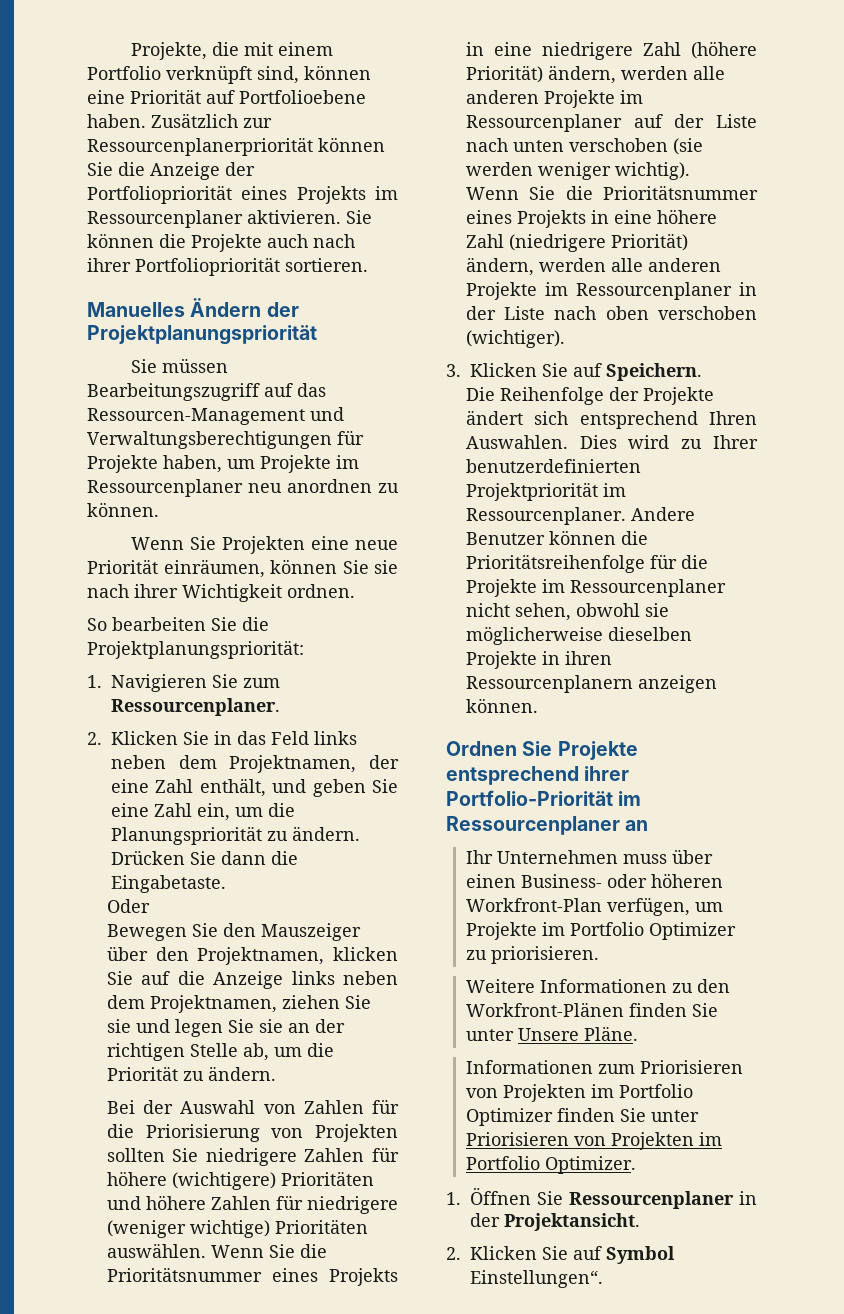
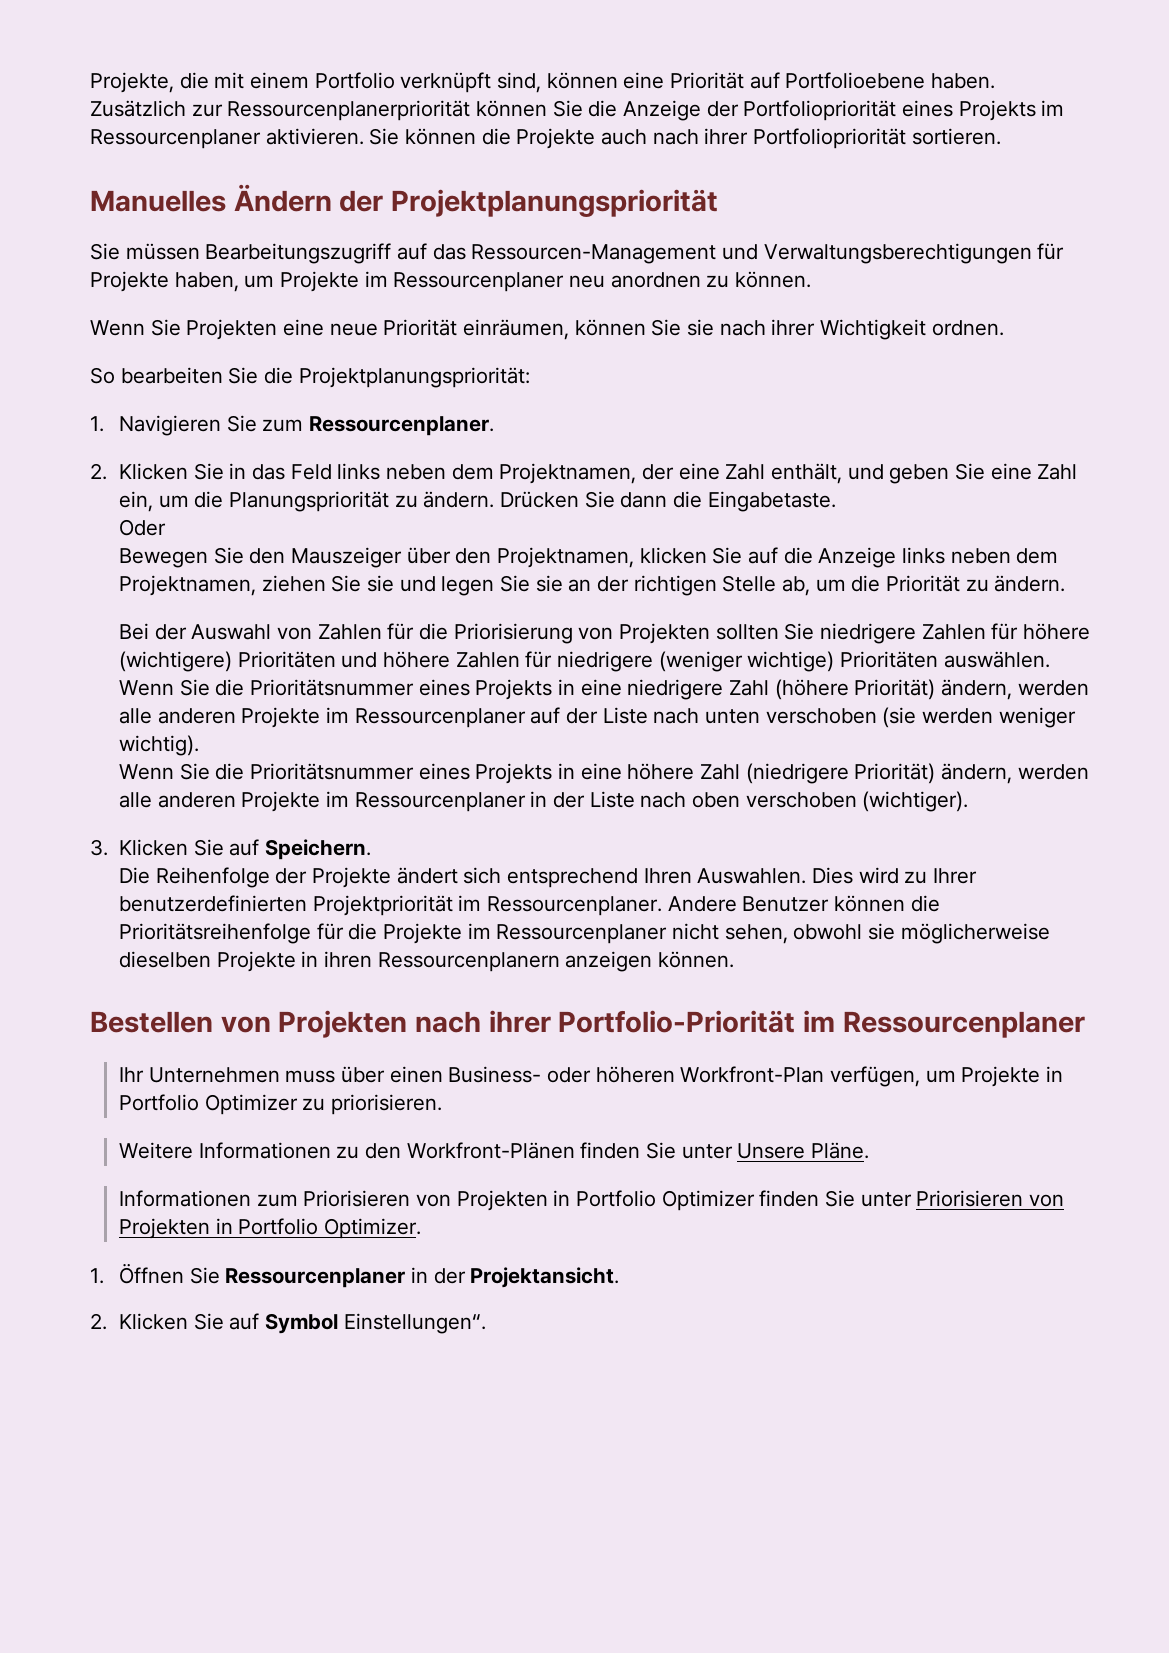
- Ordnen Sie Projekte entsprechend ihrer Portfolio-Priorität im Ressourcenplaner an
+ Bestellen von Projekten nach ihrer Portfolio-Priorität im Ressourcenplaner
- Ihr Unternehmen muss über einen Business- oder höheren Workfront-Plan verfügen, um Projekte im Portfolio Optimizer zu priorisieren.
+ Ihr Unternehmen muss über einen Business- oder höheren Workfront-Plan verfügen, um Projekte in Portfolio Optimizer zu priorisieren.
- Informationen zum Priorisieren von Projekten im Portfolio Optimizer finden Sie unter Priorisieren von Projekten im Portfolio Optimizer.
+ Informationen zum Priorisieren von Projekten in Portfolio Optimizer finden Sie unter Priorisieren von Projekten in Portfolio Optimizer.

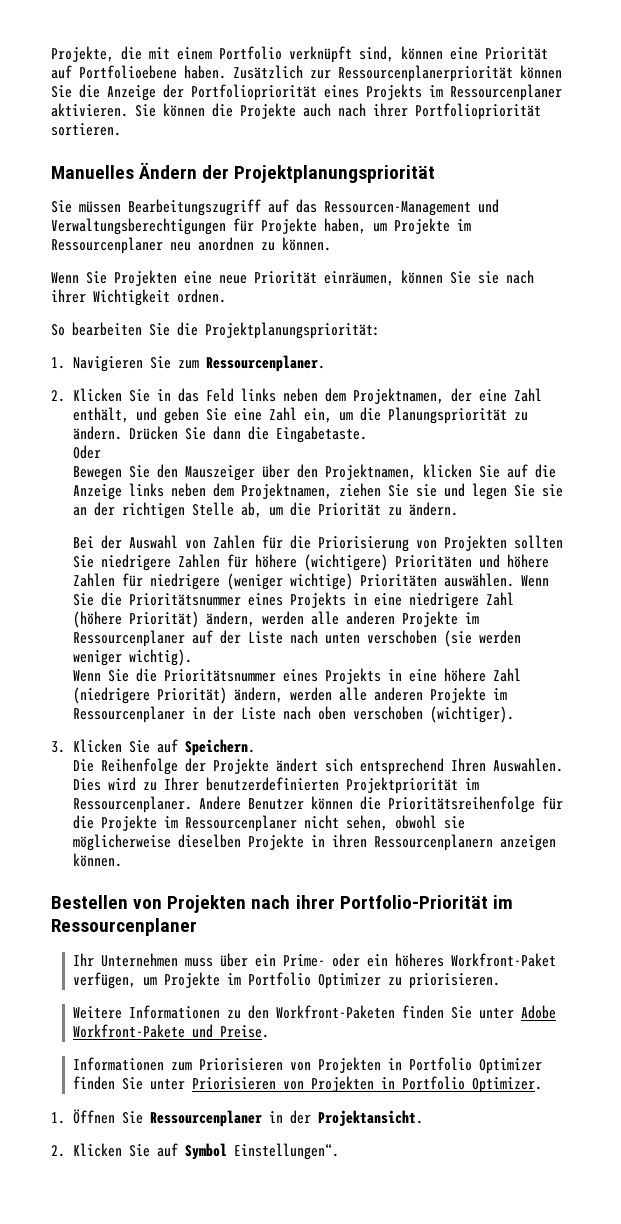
- Ihr Unternehmen muss über einen Business- oder höheren Workfront-Plan verfügen, um Projekte in Portfolio Optimizer zu priorisieren.
+ Ihr Unternehmen muss über ein Prime- oder ein höheres Workfront-Paket verfügen, um Projekte im Portfolio Optimizer zu priorisieren.
- Weitere Informationen zu den Workfront-Plänen finden Sie unter Unsere Pläne.
+ Weitere Informationen zu den Workfront-Paketen finden Sie unter Adobe Workfront-Pakete und Preise.

